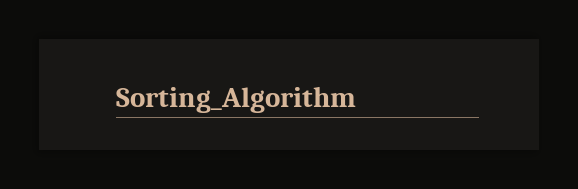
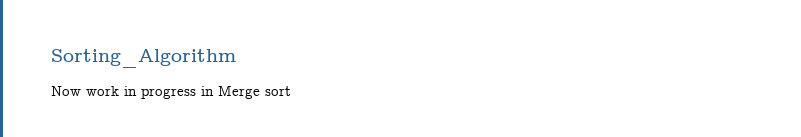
+ Now work in progress in Merge sort

